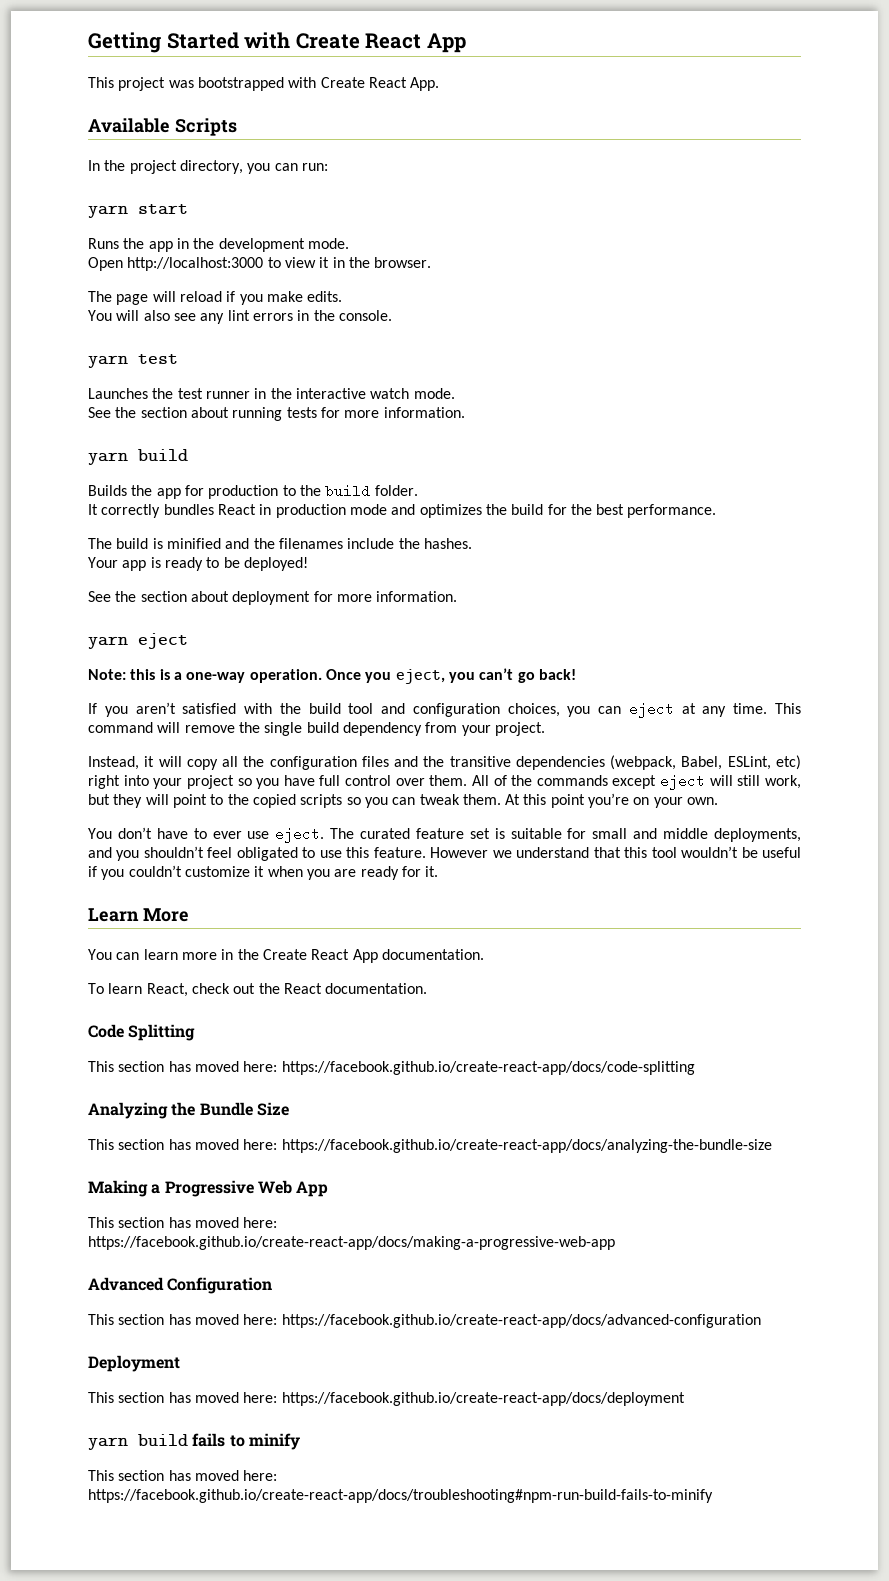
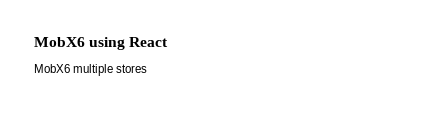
- Getting Started with Create React App
- This project was bootstrapped with Create React App.
- Available Scripts
- In the project directory, you can run:
- yarn start
- Runs the app in the development mode.
- Open http://localhost:3000 to view it in the browser.
- The page will reload if you make edits.
- You will also see any lint errors in the console.
- yarn test
- Launches the test runner in the interactive watch mode.
- See the section about running tests for more information.
- yarn build
- Builds the app for production to the build folder.
- It correctly bundles React in production mode and optimizes the build for the best performance.
- The build is minified and the filenames include the hashes.
- Your app is ready to be deployed!
- See the section about deployment for more information.
- yarn eject
- Note: this is a one-way operation. Once you eject, you can’t go back!
- If you aren’t satisfied with the build tool and configuration choices, you can eject at any time. This command will remove the single build dependency from your project.
- Instead, it will copy all the configuration files and the transitive dependencies (webpack, Babel, ESLint, etc) right into your project so you have full control over them. All of the commands except eject will still work, but they will point to the copied scripts so you can tweak them. At this point you’re on your own.
- You don’t have to ever use eject. The curated feature set is suitable for small and middle deployments, and you shouldn’t feel obligated to use this feature. However we understand that this tool wouldn’t be useful if you couldn’t customize it when you are ready for it.
- Learn More
- You can learn more in the Create React App documentation.
- To learn React, check out the React documentation.
- Code Splitting
- This section has moved here: https://facebook.github.io/create-react-app/docs/code-splitting
- Analyzing the Bundle Size
- This section has moved here: https://facebook.github.io/create-react-app/docs/analyzing-the-bundle-size
- Making a Progressive Web App
- This section has moved here: https://facebook.github.io/create-react-app/docs/making-a-progressive-web-app
- Advanced Configuration
- This section has moved here: https://facebook.github.io/create-react-app/docs/advanced-configuration
- Deployment
- This section has moved here: https://facebook.github.io/create-react-app/docs/deployment
- yarn build fails to minify
- This section has moved here: https://facebook.github.io/create-react-app/docs/troubleshooting#npm-run-build-fails-to-minify
+ MobX6 using React
+ MobX6 multiple stores

